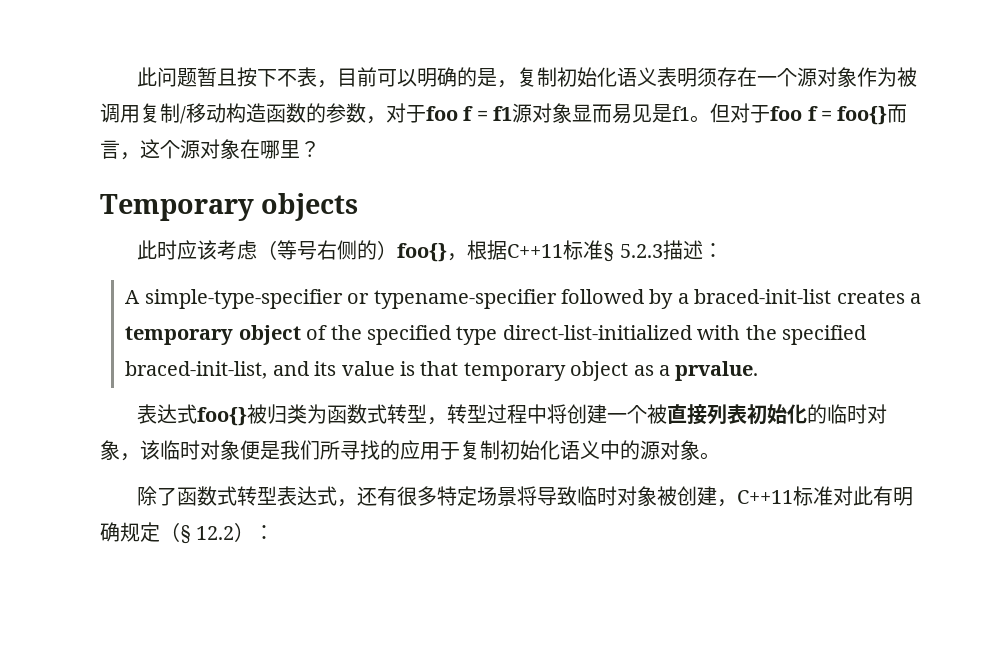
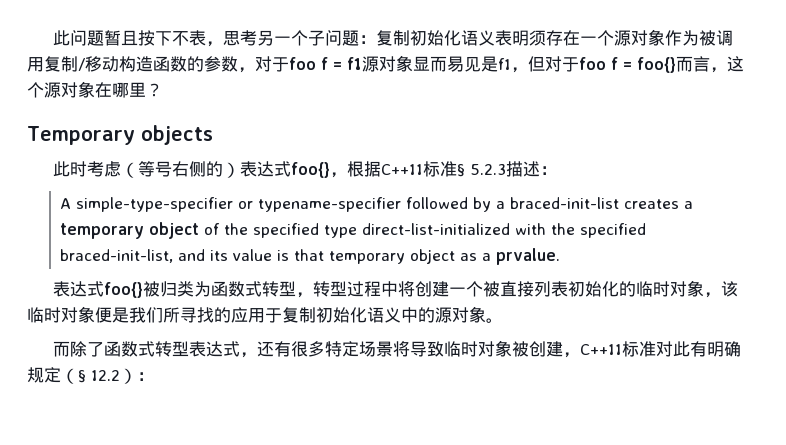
- 此问题暂且按下不表，目前可以明确的是，复制初始化语义表明须存在一个源对象作为被调用复制/移动构造函数的参数，对于foo f = f1源对象显而易见是f1。但对于foo f = foo{}而言，这个源对象在哪里？
+ 此问题暂且按下不表，思考另一个子问题：复制初始化语义表明须存在一个源对象作为被调用复制/移动构造函数的参数，对于foo f = f1源对象显而易见是f1，但对于foo f = foo{}而言，这个源对象在哪里？
- 此时应该考虑（等号右侧的）foo{}，根据C++11标准§ 5.2.3描述：
+ 此时考虑（等号右侧的）表达式foo{}，根据C++11标准§ 5.2.3描述：
- 除了函数式转型表达式，还有很多特定场景将导致临时对象被创建，C++11标准对此有明确规定（§ 12.2）：
+ 而除了函数式转型表达式，还有很多特定场景将导致临时对象被创建，C++11标准对此有明确规定（§ 12.2）：

